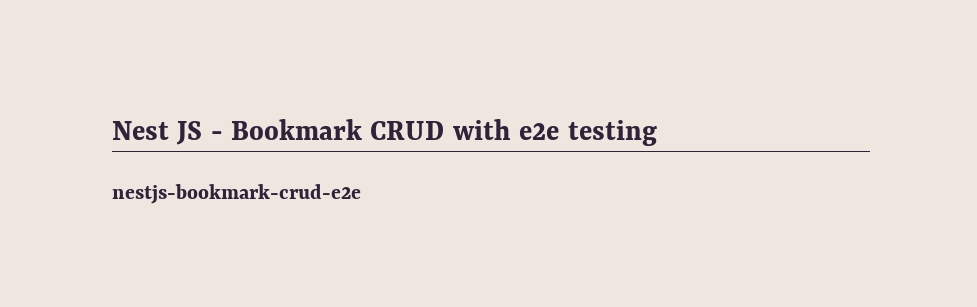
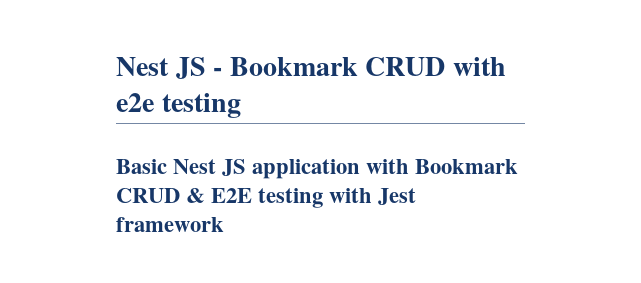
- nestjs-bookmark-crud-e2e
+ Basic Nest JS application with Bookmark CRUD & E2E testing with Jest framework

